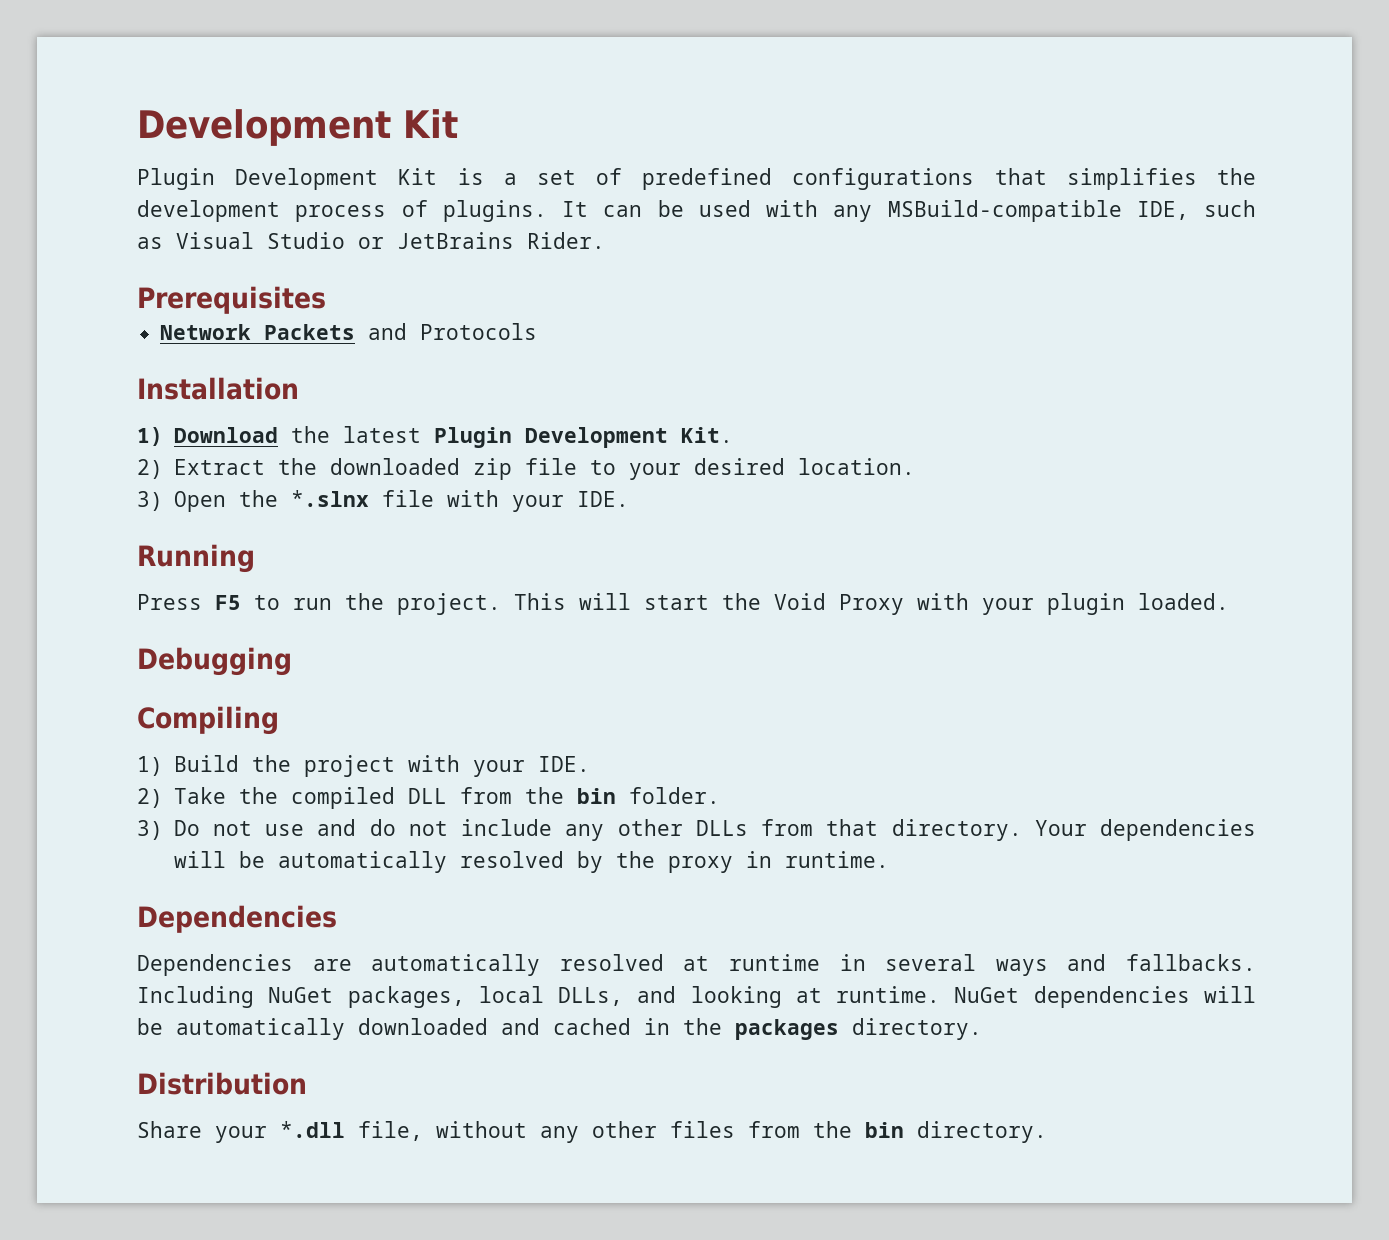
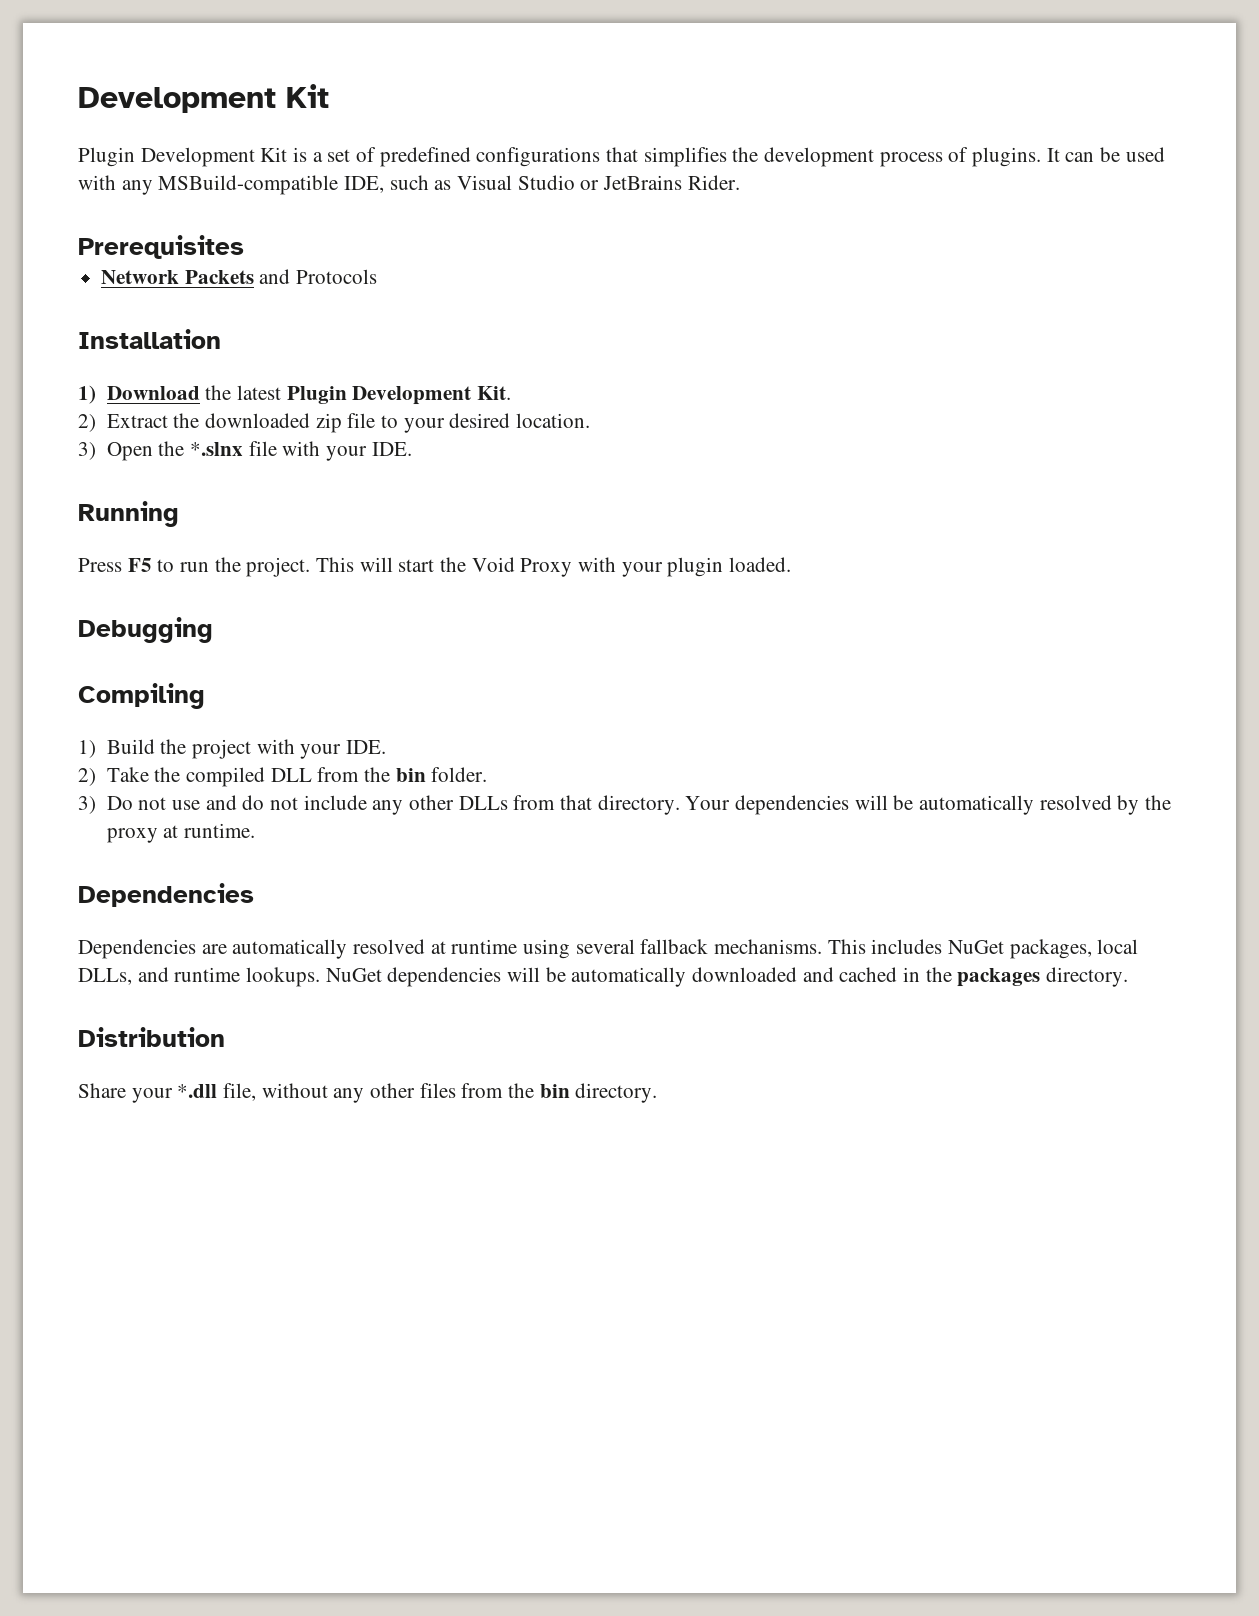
- Your dependencies will be automatically resolved by the proxy in runtime.
+ Your dependencies will be automatically resolved by the proxy at runtime.
- Dependencies are automatically resolved at runtime in several ways and fallbacks. Including NuGet packages, local DLLs, and looking at runtime.
+ Dependencies are automatically resolved at runtime using several fallback mechanisms. This includes NuGet packages, local DLLs, and runtime lookups.

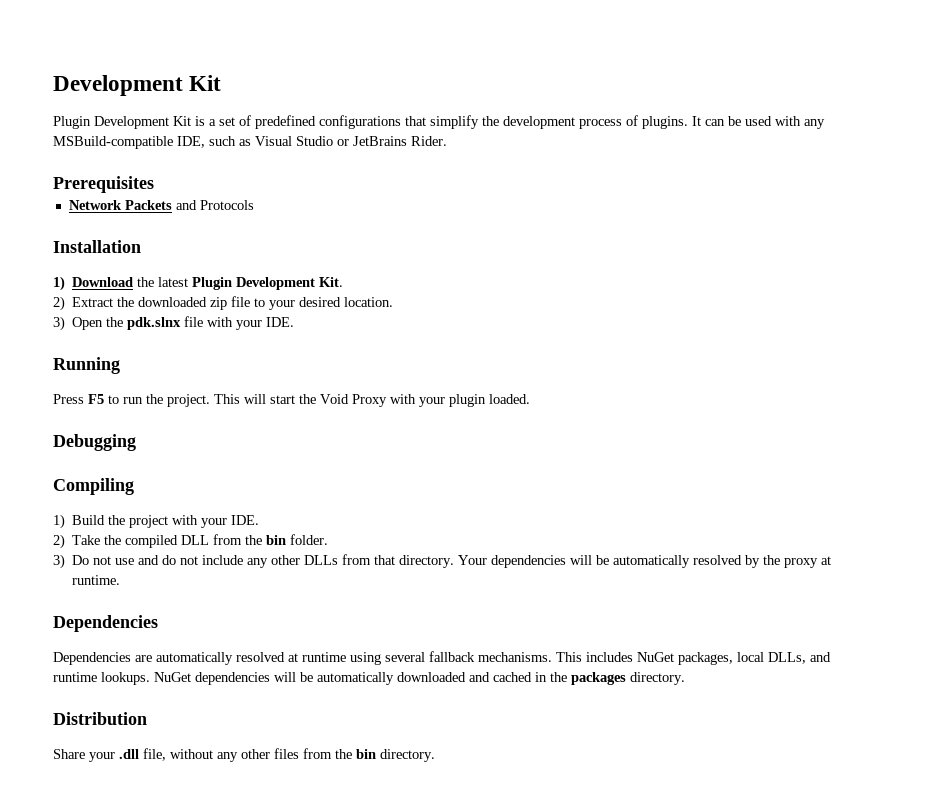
- Plugin Development Kit is a set of predefined configurations that simplifies the development process of plugins.
+ Plugin Development Kit is a set of predefined configurations that simplify the development process of plugins.
- 3) Open the *.slnx file with your IDE.
+ 3) Open the pdk.slnx file with your IDE.
- Share your *.dll file, without any other files from the bin directory.
+ Share your .dll file, without any other files from the bin directory.

